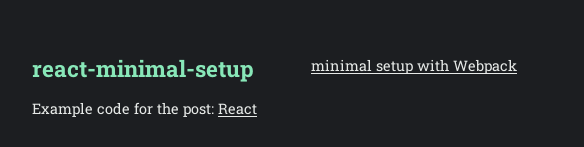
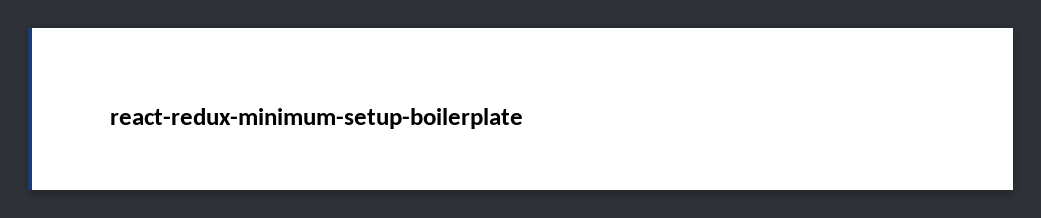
- react-minimal-setup
- Example code for the post: React minimal setup with Webpack
+ react-redux-minimum-setup-boilerplate

